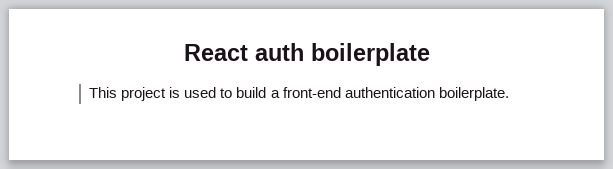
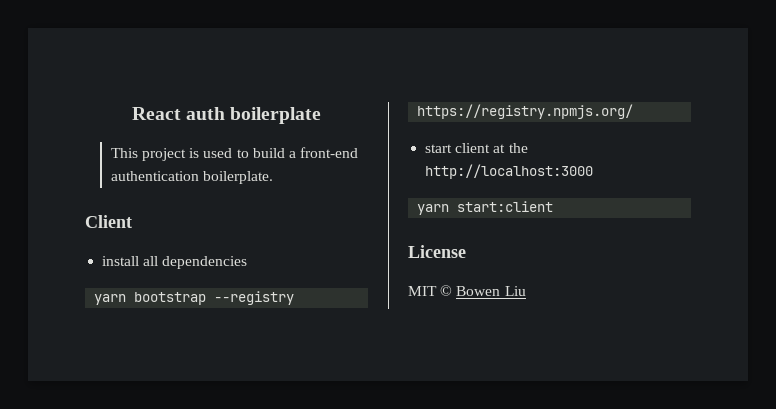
+ Client
+ install all dependencies
+ yarn bootstrap --registry https://registry.npmjs.org/
+ start client at the http://localhost:3000
+ yarn start:client
+ License
+ MIT © Bowen Liu

